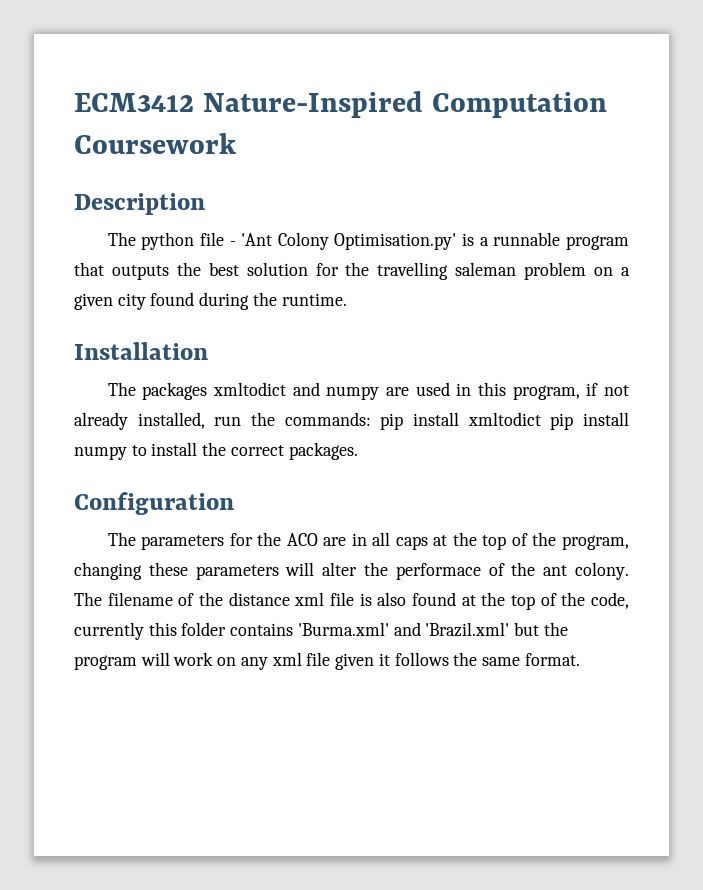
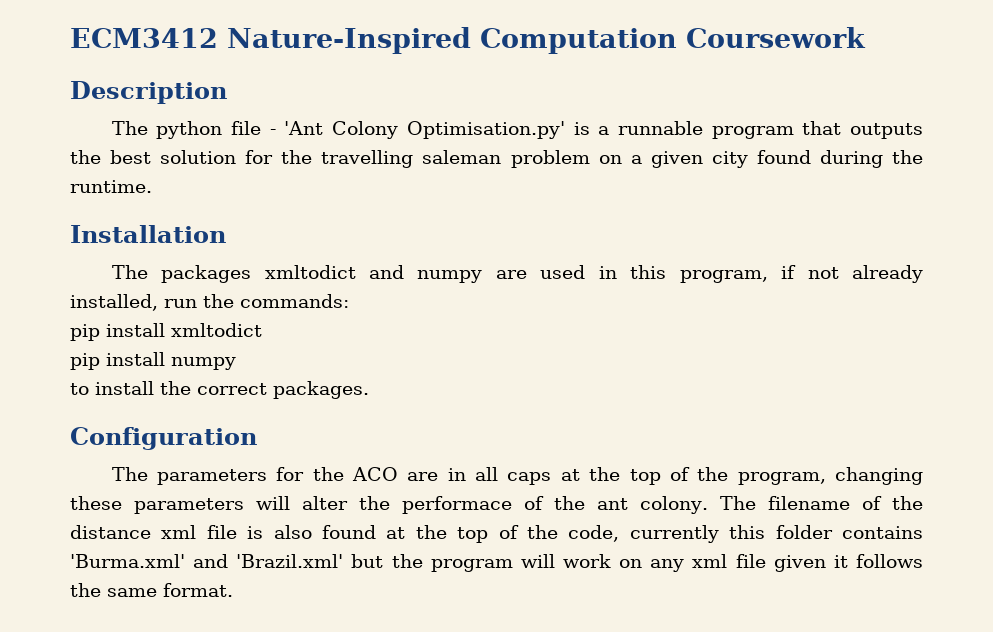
- The packages xmltodict and numpy are used in this program, if not already installed, run the commands: pip install xmltodict pip install numpy to install the correct packages.
+ The packages xmltodict and numpy are used in this program, if not already installed, run the commands:
+ pip install xmltodict
+ pip install numpy
+ to install the correct packages.

